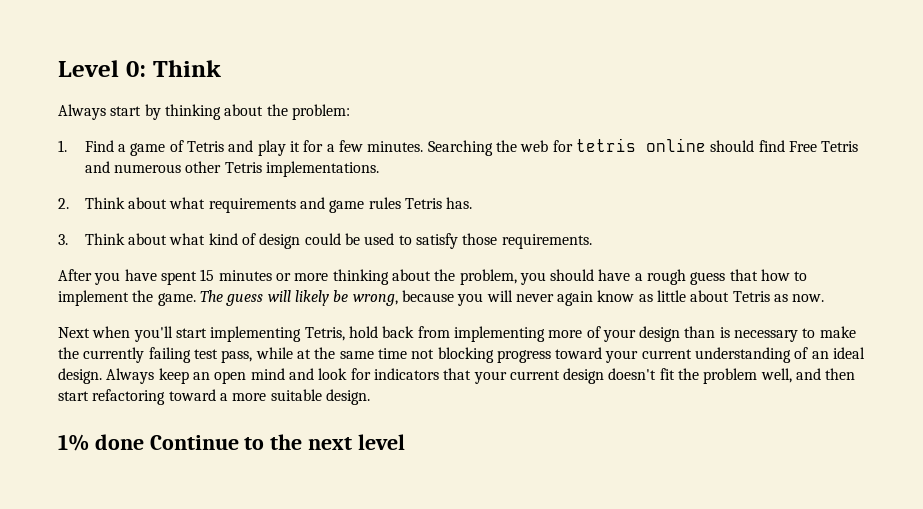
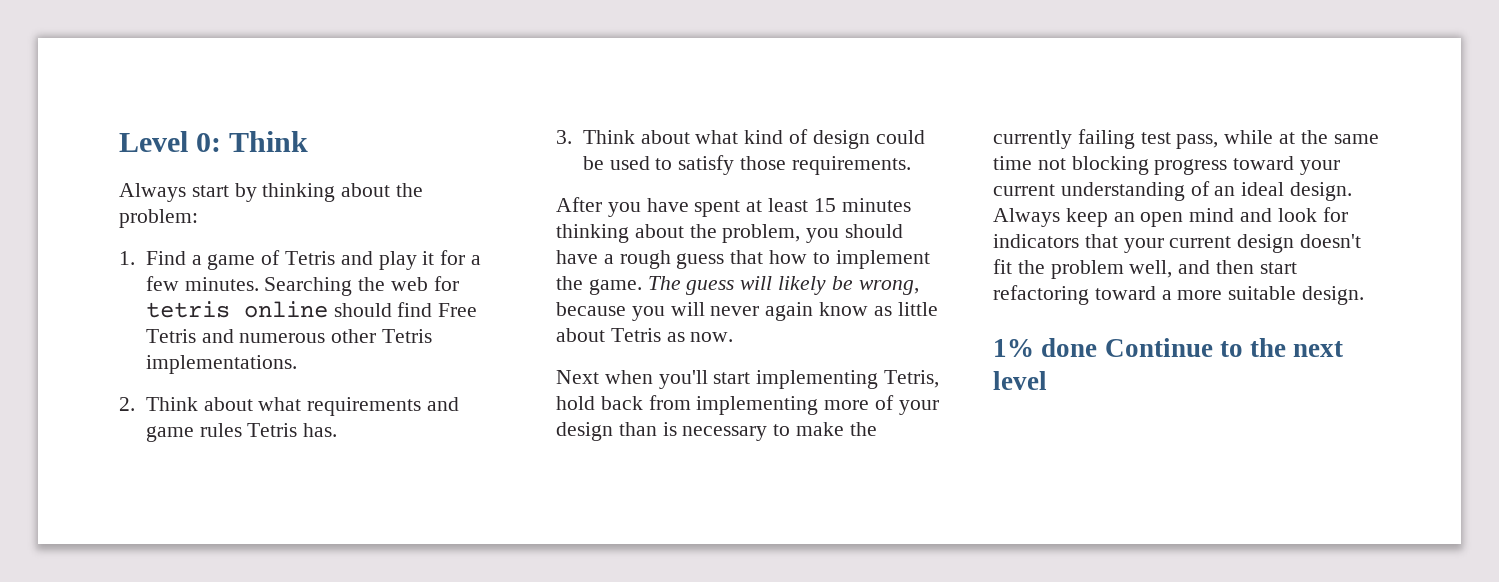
- After you have spent 15 minutes or more thinking about the problem, you should have a rough guess that how to implement the game.
+ After you have spent at least 15 minutes thinking about the problem, you should have a rough guess that how to implement the game.

